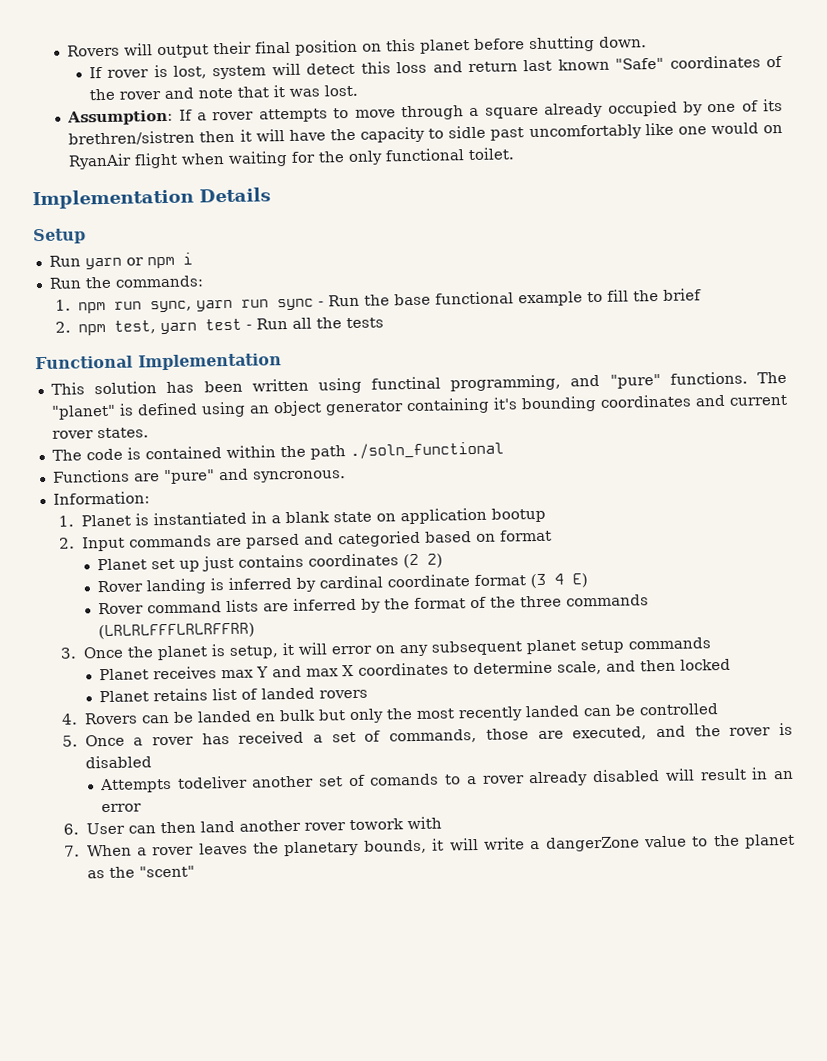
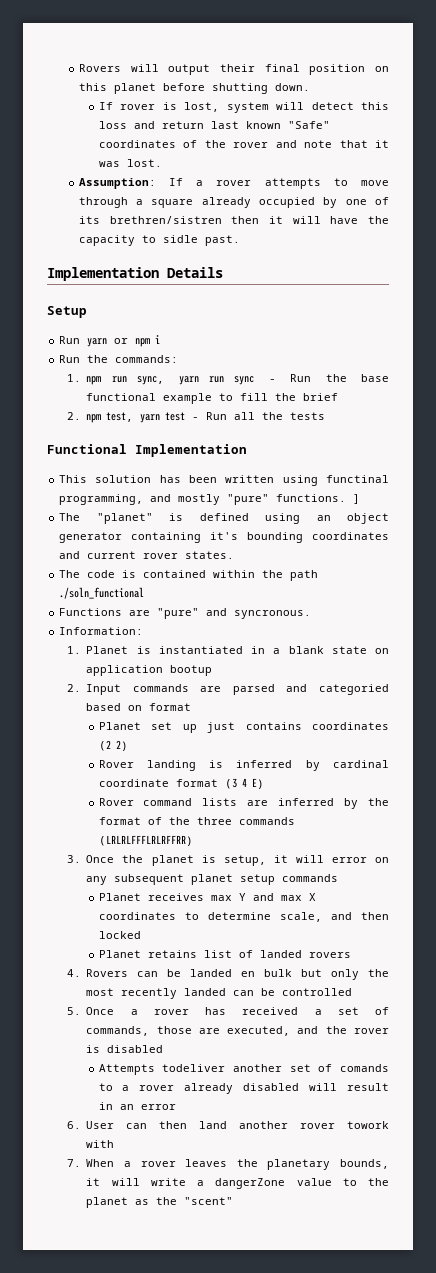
- Assumption: If a rover attempts to move through a square already occupied by one of its brethren/sistren then it will have the capacity to sidle past uncomfortably like one would on RyanAir flight when waiting for the only functional toilet.
+ Assumption: If a rover attempts to move through a square already occupied by one of its brethren/sistren then it will have the capacity to sidle past.
- This solution has been written using functinal programming, and "pure" functions. The "planet" is defined using an object generator containing it's bounding coordinates and current rover states.
+ This solution has been written using functinal programming, and mostly "pure" functions. ]
+ The "planet" is defined using an object generator containing it's bounding coordinates and current rover states.

